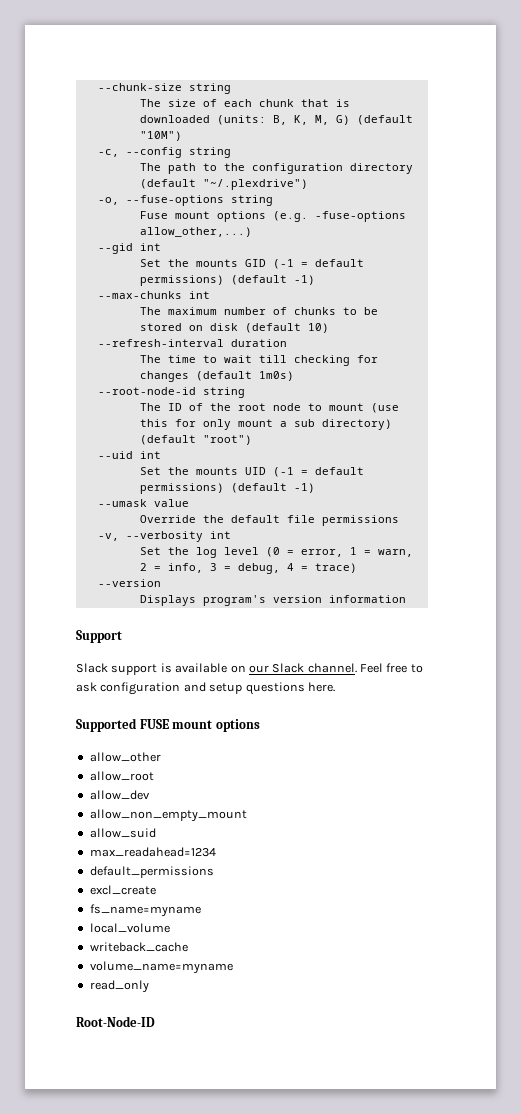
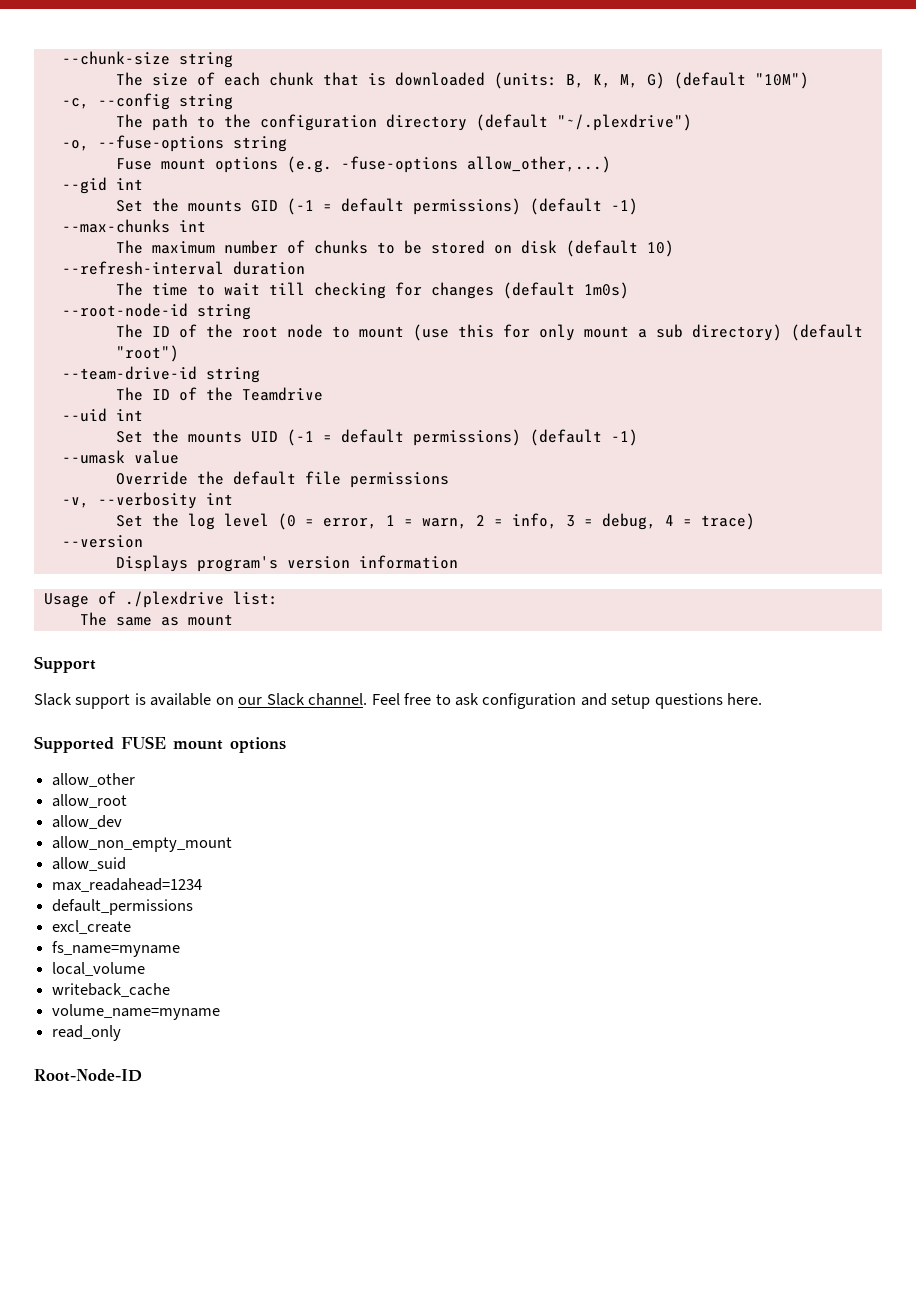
+ --team-drive-id string
+ The ID of the Teamdrive
+ Usage of ./plexdrive list:
+ The same as mount

